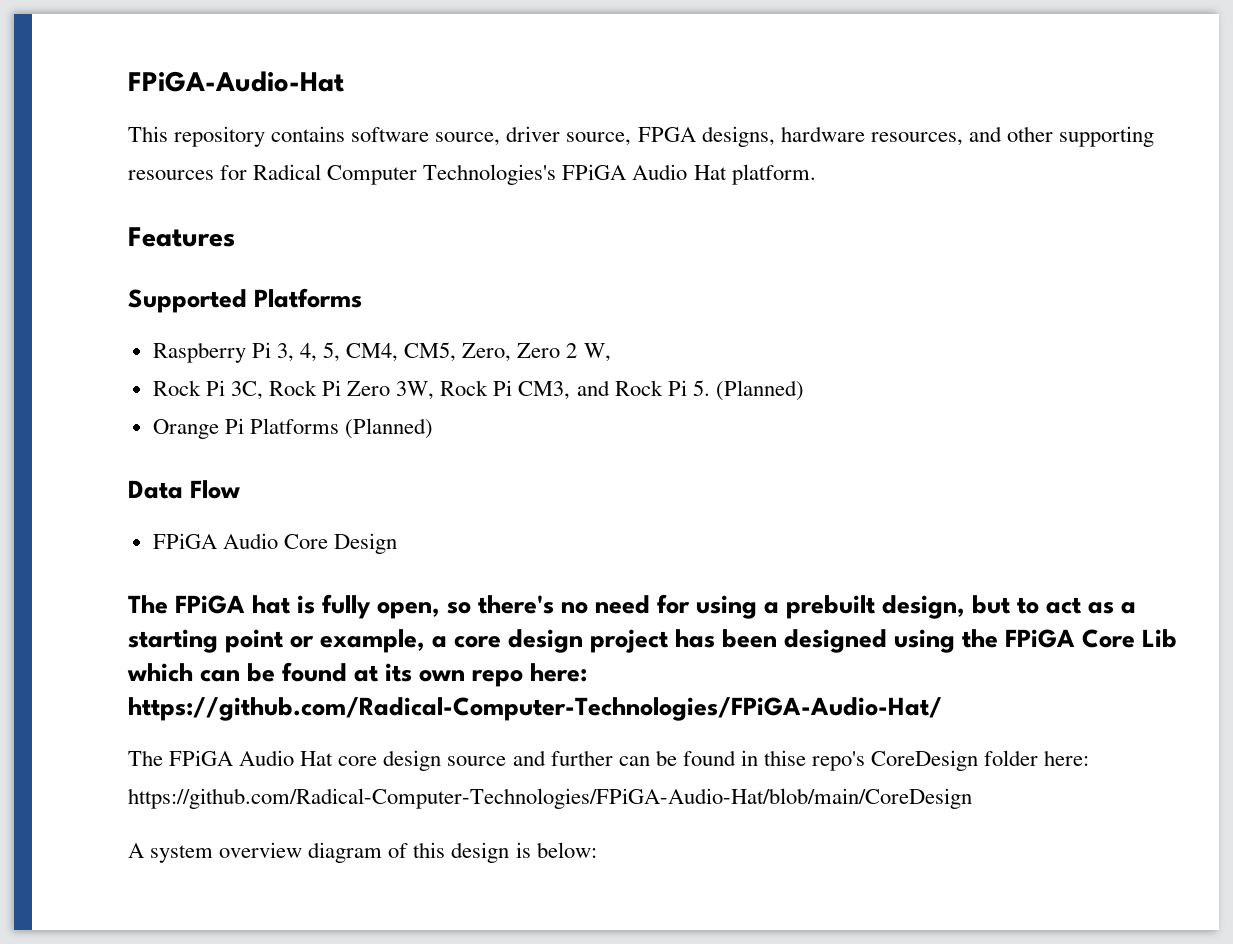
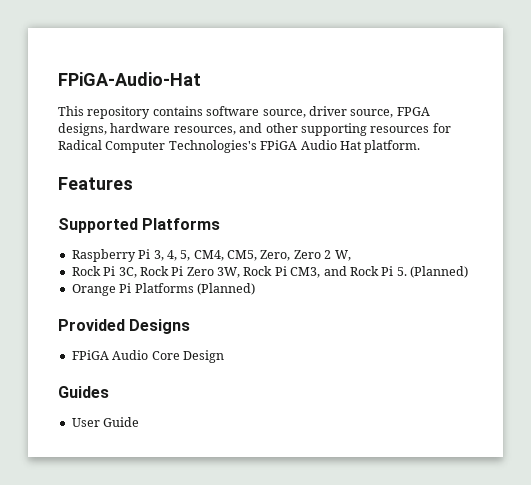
- Data Flow
+ Provided Designs
- The FPiGA hat is fully open, so there's no need for using a prebuilt design, but to act as a starting point or example, a core design project has been designed using the FPiGA Core Lib which can be found at its own repo here: https://github.com/Radical-Computer-Technologies/FPiGA-Audio-Hat/
- The FPiGA Audio Hat core design source and further can be found in thise repo's CoreDesign folder here: https://github.com/Radical-Computer-Technologies/FPiGA-Audio-Hat/blob/main/CoreDesign
- A system overview diagram of this design is below:
+ Guides
+ User Guide

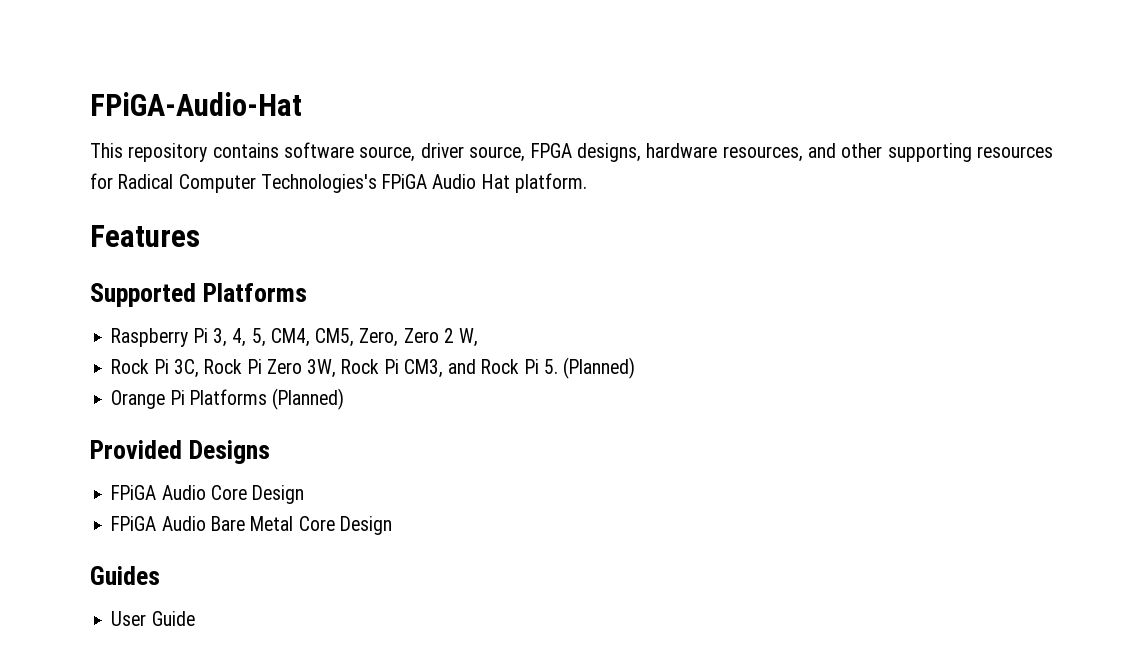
+ FPiGA Audio Bare Metal Core Design

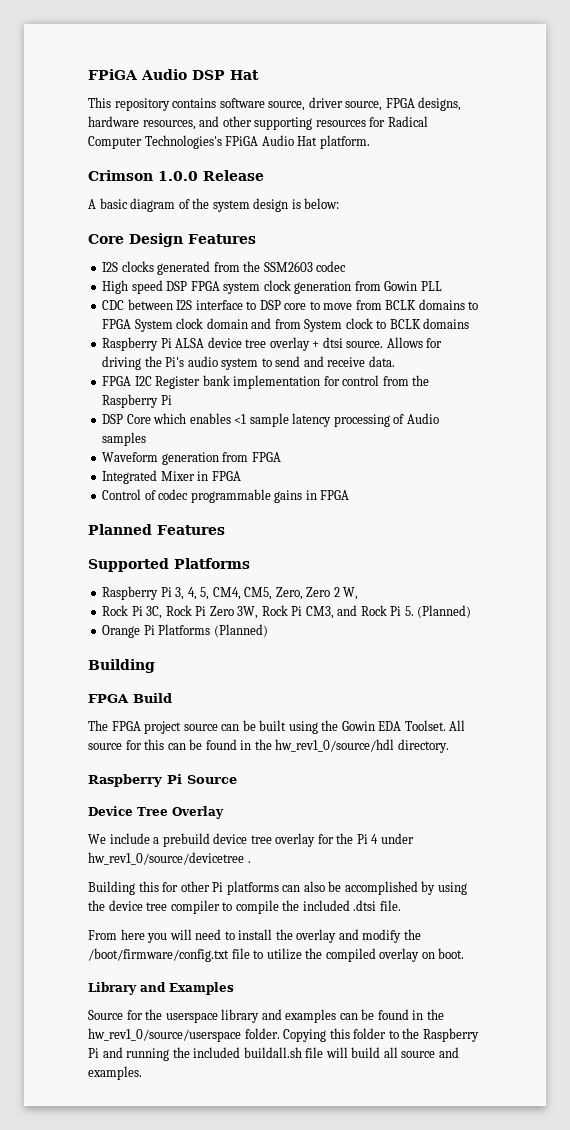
- FPiGA-Audio-Hat
+ FPiGA Audio DSP Hat
- Features
+ Crimson 1.0.0 Release
+ A basic diagram of the system design is below:
+ Core Design Features
+ I2S clocks generated from the SSM2603 codec
+ High speed DSP FPGA system clock generation from Gowin PLL
+ CDC between I2S interface to DSP core to move from BCLK domains to FPGA System clock domain and from System clock to BCLK domains
+ Raspberry Pi ALSA device tree overlay + dtsi source. Allows for driving the Pi's audio system to send and receive data.
+ FPGA I2C Register bank implementation for control from the Raspberry Pi
+ DSP Core which enables <1 sample latency processing of Audio samples
+ Waveform generation from FPGA
+ Integrated Mixer in FPGA
+ Control of codec programmable gains in FPGA
+ Planned Features
  Orange Pi Platforms (Planned)
- Provided Designs
- FPiGA Audio Core Design
- FPiGA Audio Bare Metal Core Design
- Guides
- User Guide
+ Building
+ FPGA Build
+ The FPGA project source can be built using the Gowin EDA Toolset. All source for this can be found in the hw_rev1_0/source/hdl directory.
+ Raspberry Pi Source
+ Device Tree Overlay
+ We include a prebuild device tree overlay for the Pi 4 under hw_rev1_0/source/devicetree .
+ Building this for other Pi platforms can also be accomplished by using the device tree compiler to compile the included .dtsi file.
+ From here you will need to install the overlay and modify the /boot/firmware/config.txt file to utilize the compiled overlay on boot.
+ Library and Examples
+ Source for the userspace library and examples can be found in the hw_rev1_0/source/userspace folder. Copying this folder to the Raspberry Pi and running the included buildall.sh file will build all source and examples.

